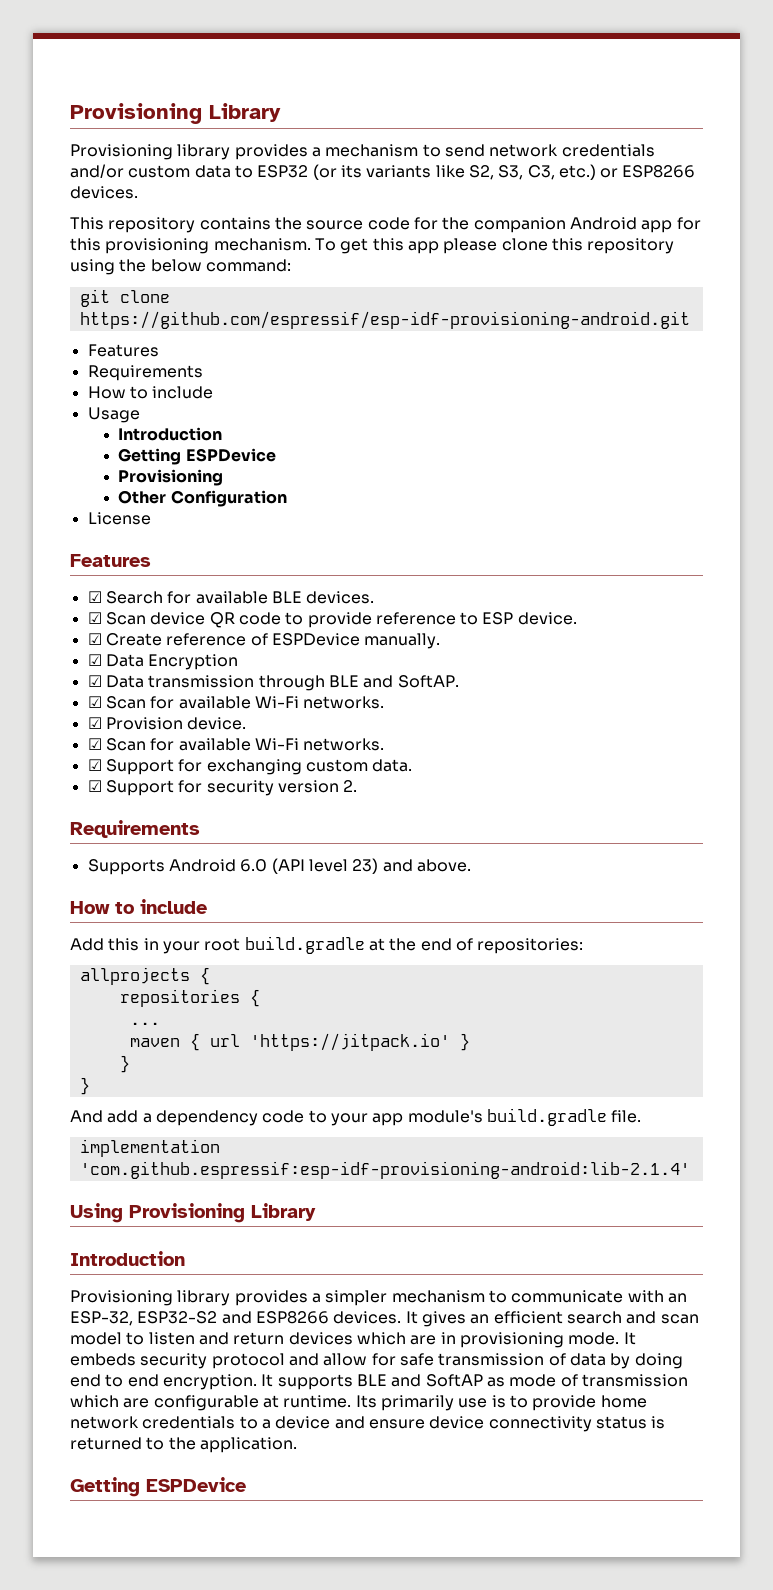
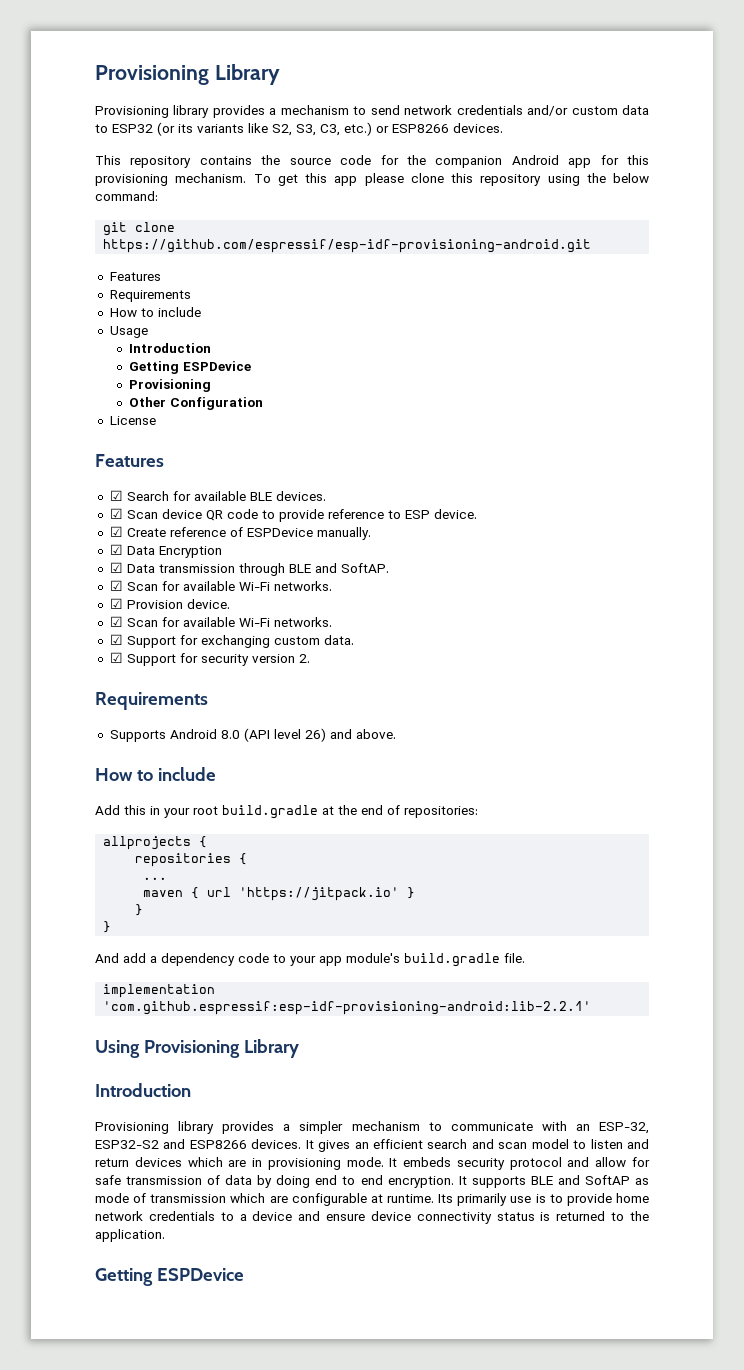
- Supports Android 6.0 (API level 23) and above.
+ Supports Android 8.0 (API level 26) and above.
- implementation 'com.github.espressif:esp-idf-provisioning-android:lib-2.1.4'
+ implementation 'com.github.espressif:esp-idf-provisioning-android:lib-2.2.1'

